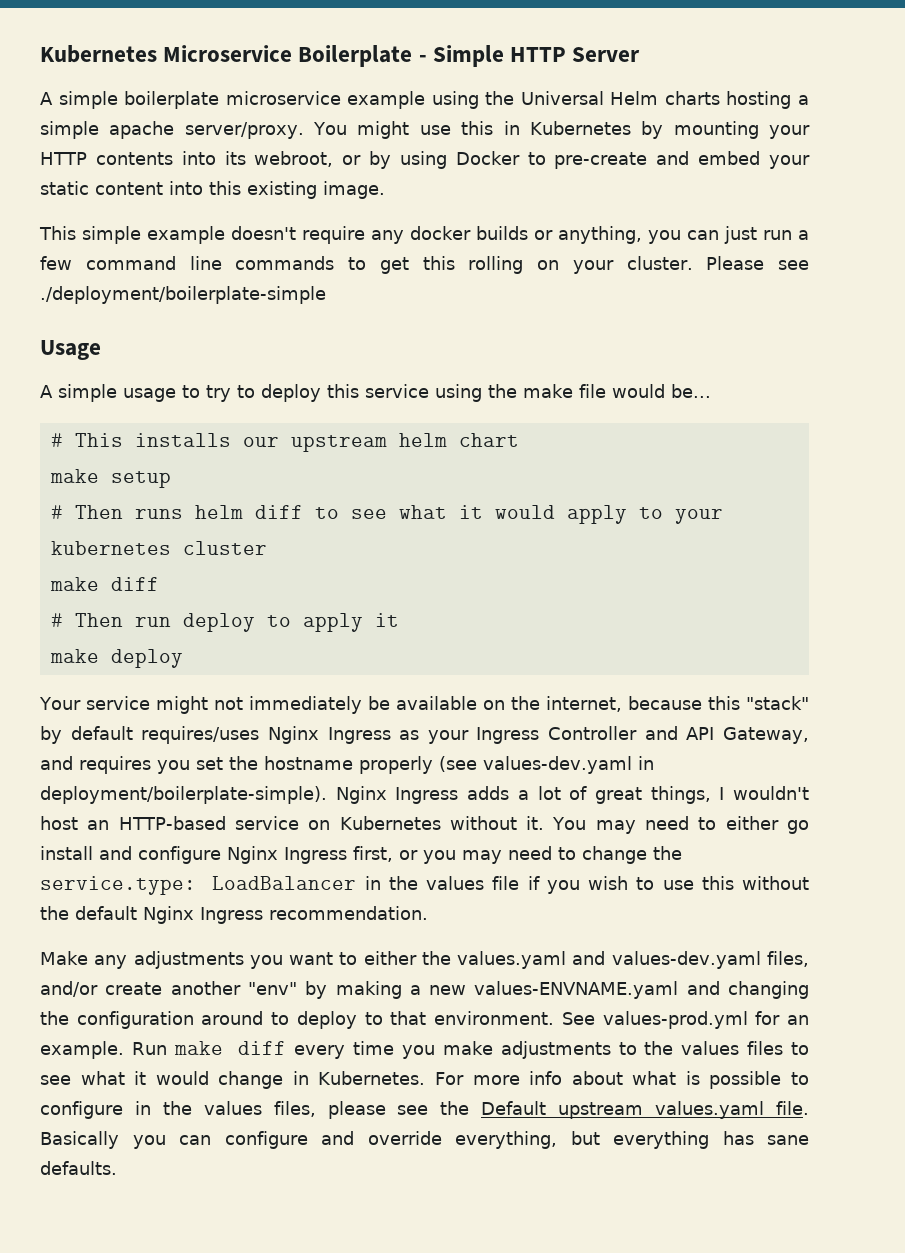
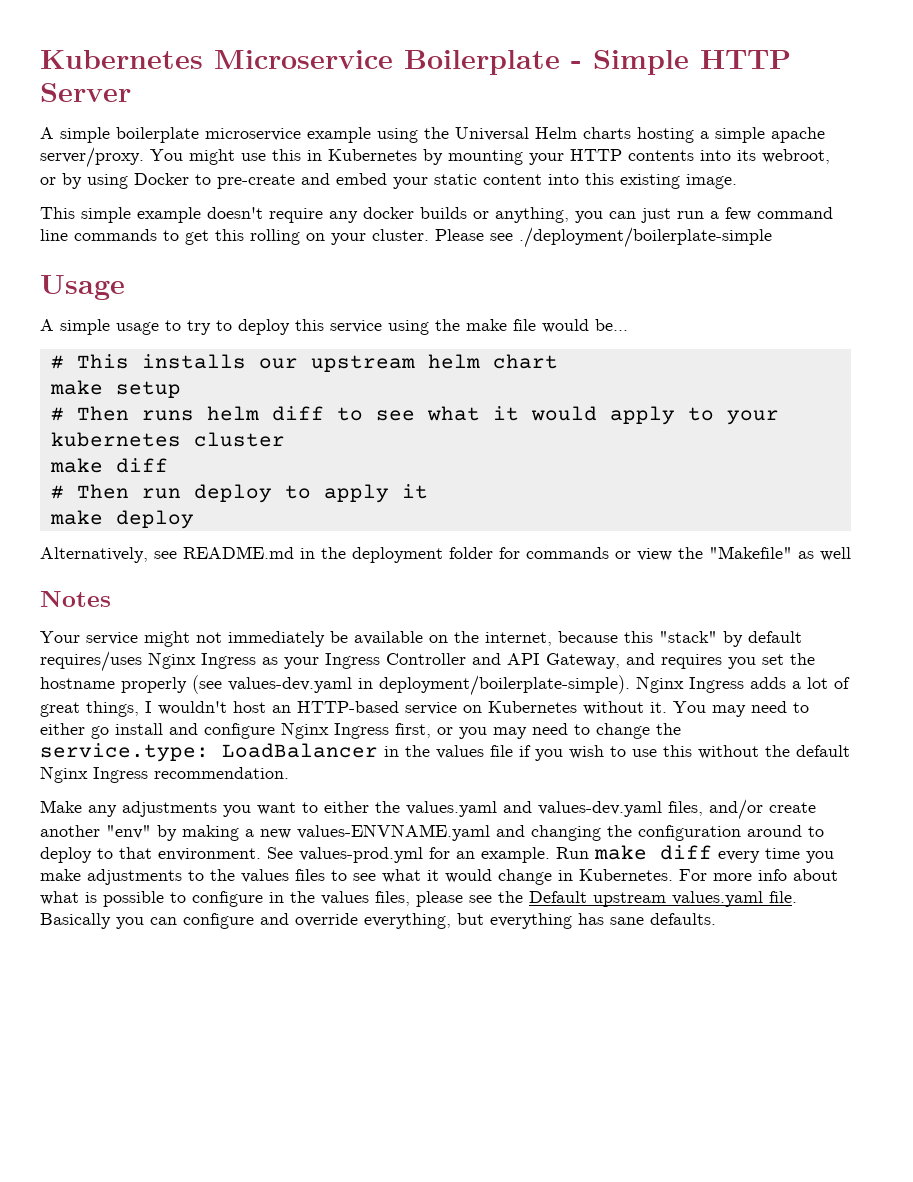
+ Alternatively, see README.md in the deployment folder for commands or view the "Makefile" as well
+ Notes

